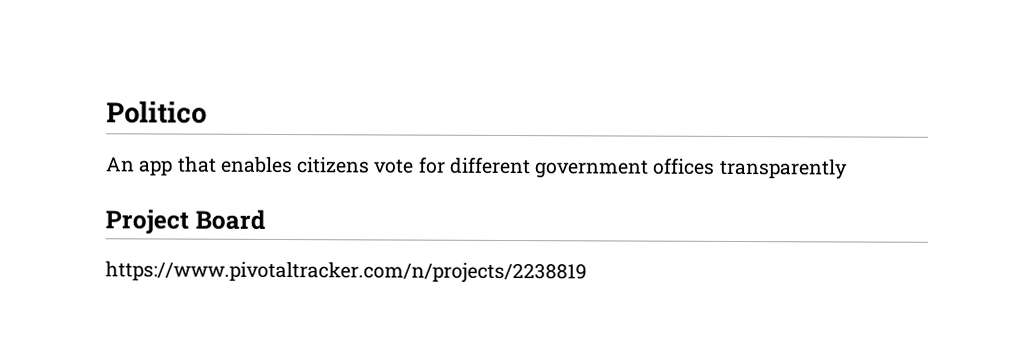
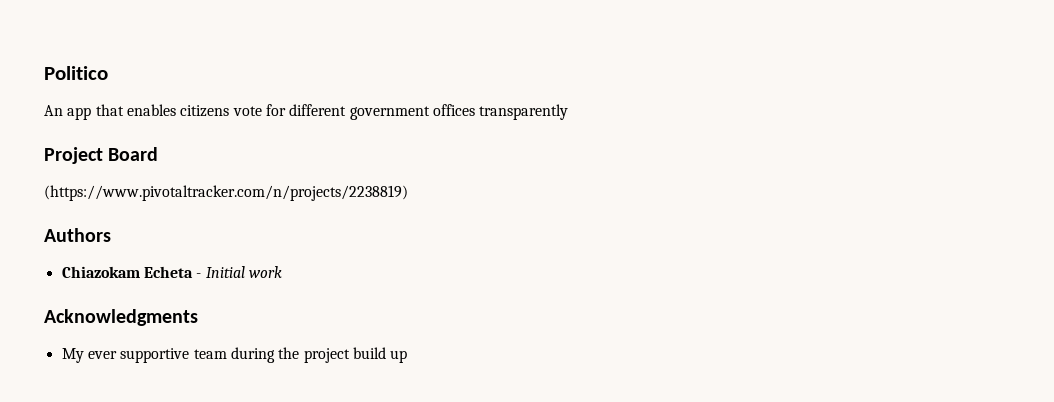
- https://www.pivotaltracker.com/n/projects/2238819
+ (https://www.pivotaltracker.com/n/projects/2238819)
+ Authors
+ Chiazokam Echeta - Initial work
+ Acknowledgments
+ My ever supportive team during the project build up

